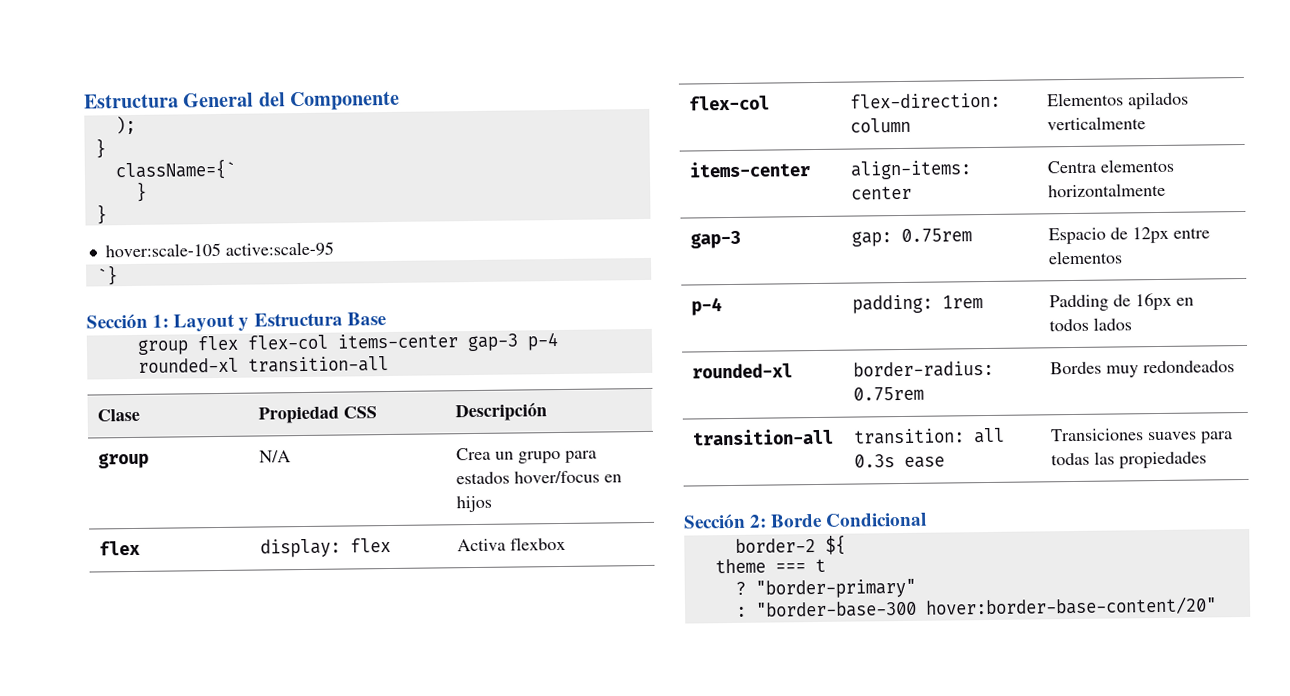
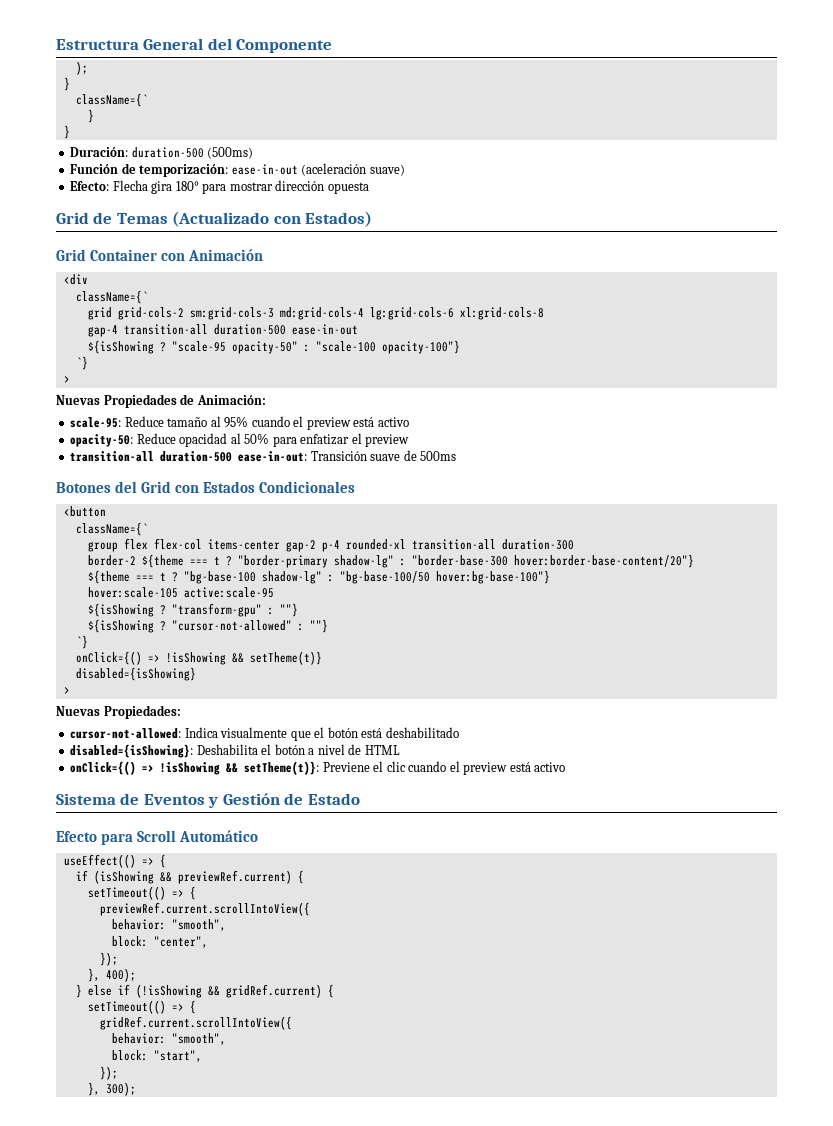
- hover:scale-105 active:scale-95
+ Duración: duration-500 (500ms)
+ Función de temporización: ease-in-out (aceleración suave)
+ Efecto: Flecha gira 180° para mostrar dirección opuesta
+ Grid de Temas (Actualizado con Estados)
+ Grid Container con Animación
+ <div
+ className={`
+ grid grid-cols-2 sm:grid-cols-3 md:grid-cols-4 lg:grid-cols-6 xl:grid-cols-8
+ gap-4 transition-all duration-500 ease-in-out
+ ${isShowing ? "scale-95 opacity-50" : "scale-100 opacity-100"}
  `}
- Sección 1: Layout y Estructura Base
+ >
+ Nuevas Propiedades de Animación:
+ scale-95: Reduce tamaño al 95% cuando el preview está activo
+ opacity-50: Reduce opacidad al 50% para enfatizar el preview
+ transition-all duration-500 ease-in-out: Transición suave de 500ms
+ Botones del Grid con Estados Condicionales
+ <button
+ className={`
- group flex flex-col items-center gap-3 p-4 rounded-xl transition-all
- Clase | Propiedad CSS | Descripción
- group | N/A | Crea un grupo para estados hover/focus en hijos
- flex | display: flex | Activa flexbox
- flex-col | flex-direction: column | Elementos apilados verticalmente
- items-center | align-items: center | Centra elementos horizontalmente
- gap-3 | gap: 0.75rem | Espacio de 12px entre elementos
- p-4 | padding: 1rem | Padding de 16px en todos lados
- rounded-xl | border-radius: 0.75rem | Bordes muy redondeados
- transition-all | transition: all 0.3s ease | Transiciones suaves para todas las propiedades
- Sección 2: Borde Condicional
+ group flex flex-col items-center gap-2 p-4 rounded-xl transition-all duration-300
- border-2 ${
- theme === t
- ? "border-primary"
- : "border-base-300 hover:border-base-content/20"
+ border-2 ${theme === t ? "border-primary shadow-lg" : "border-base-300 hover:border-base-content/20"}
+ ${theme === t ? "bg-base-100 shadow-lg" : "bg-base-100/50 hover:bg-base-100"}
+ hover:scale-105 active:scale-95
+ ${isShowing ? "transform-gpu" : ""}
+ ${isShowing ? "cursor-not-allowed" : ""}
+ `}
+ onClick={() => !isShowing && setTheme(t)}
+ disabled={isShowing}
+ >
+ Nuevas Propiedades:
+ cursor-not-allowed: Indica visualmente que el botón está deshabilitado
+ disabled={isShowing}: Deshabilita el botón a nivel de HTML
+ onClick={() => !isShowing && setTheme(t)}: Previene el clic cuando el preview está activo
+ Sistema de Eventos y Gestión de Estado
+ Efecto para Scroll Automático
+ useEffect(() => {
+ if (isShowing && previewRef.current) {
+ setTimeout(() => {
+ previewRef.current.scrollIntoView({
+ behavior: "smooth",
+ block: "center",
+ });
+ }, 400);
+ } else if (!isShowing && gridRef.current) {
+ setTimeout(() => {
+ gridRef.current.scrollIntoView({
+ behavior: "smooth",
+ block: "start",
+ });
+ }, 300);

